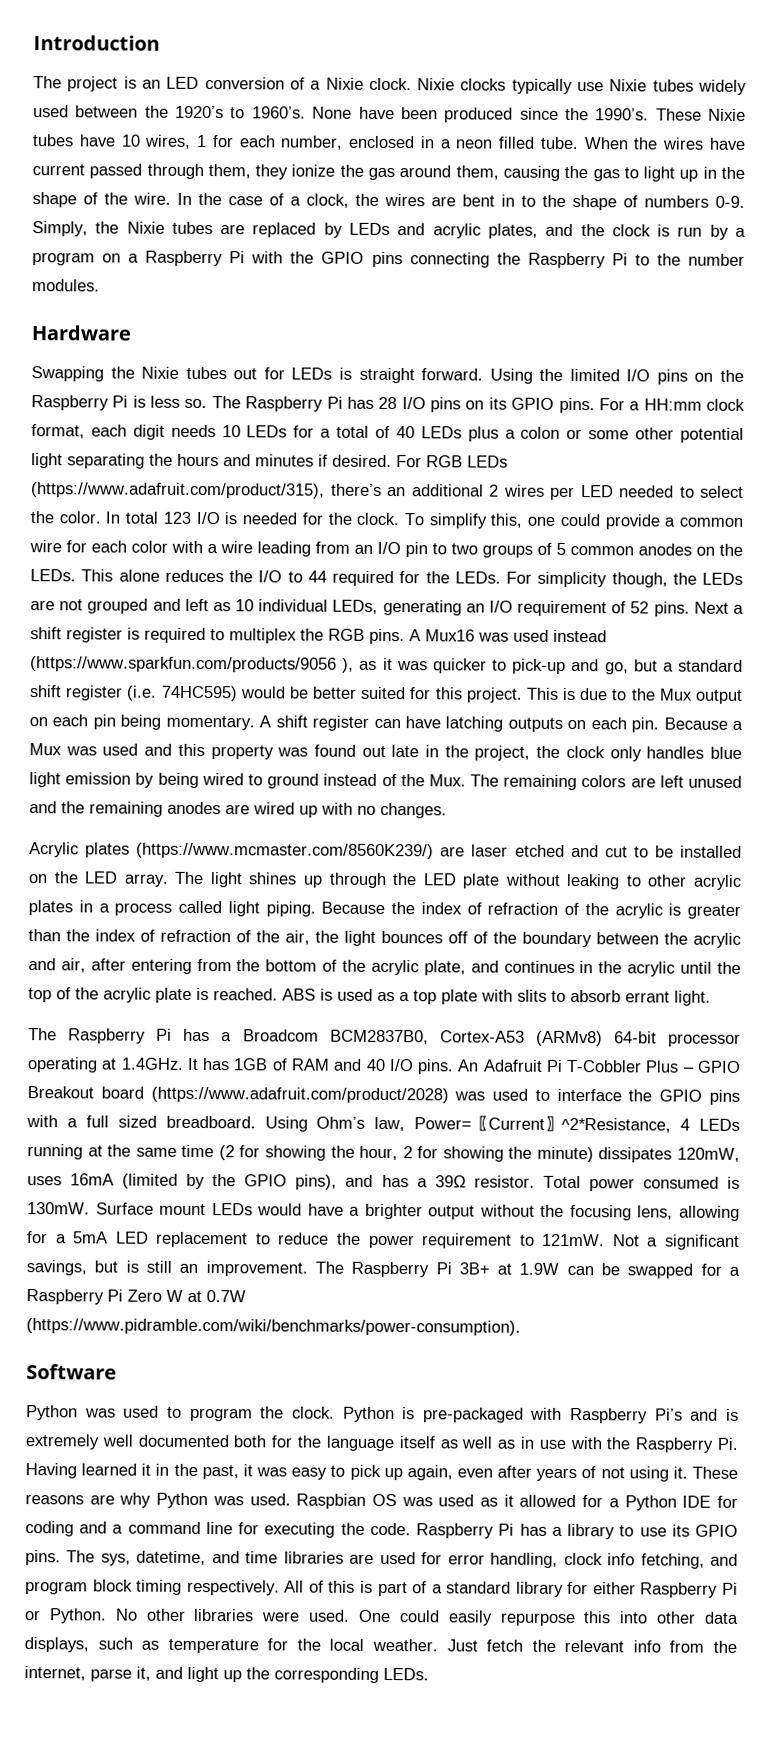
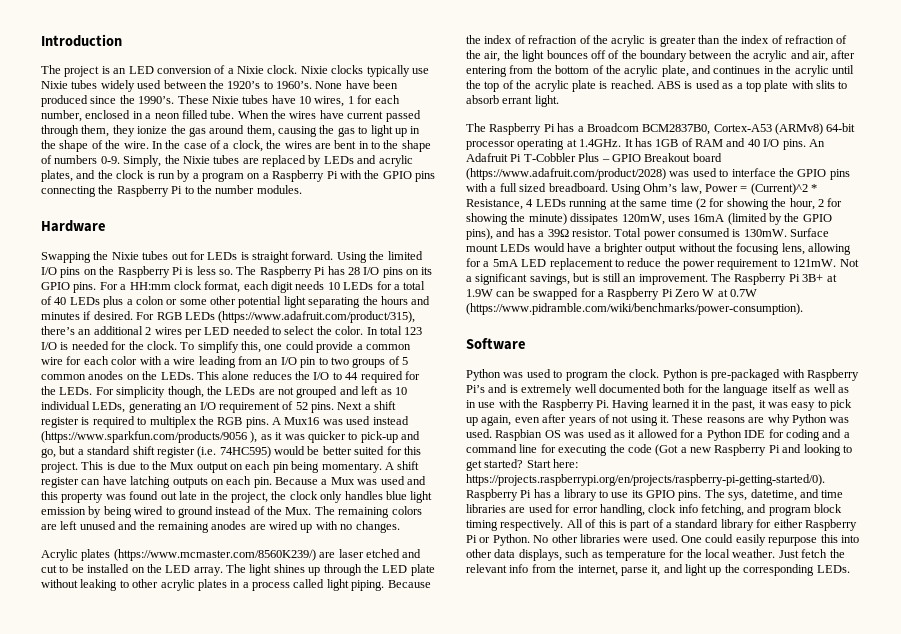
- Using Ohm’s law, Power=〖Current〗^2*Resistance, 4 LEDs running at the same time (2 for showing the hour, 2 for showing the minute) dissipates 120mW, uses 16mA (limited by the GPIO pins), and has a 39Ω resistor.
+ Using Ohm’s law, Power = (Current)^2 * Resistance, 4 LEDs running at the same time (2 for showing the hour, 2 for showing the minute) dissipates 120mW, uses 16mA (limited by the GPIO pins), and has a 39Ω resistor.
- Raspbian OS was used as it allowed for a Python IDE for coding and a command line for executing the code. Raspberry Pi has a library to use its GPIO pins.
+ Raspbian OS was used as it allowed for a Python IDE for coding and a command line for executing the code (Got a new Raspberry Pi and looking to get started? Start here: https://projects.raspberrypi.org/en/projects/raspberry-pi-getting-started/0). Raspberry Pi has a library to use its GPIO pins.

